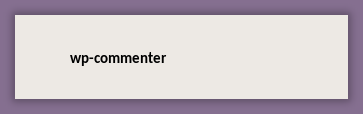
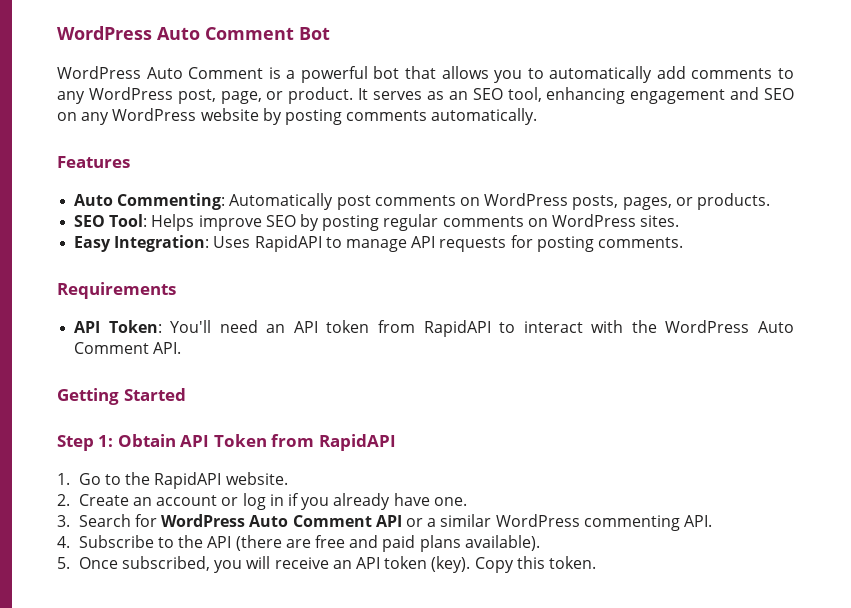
- wp-commenter
+ WordPress Auto Comment Bot
+ WordPress Auto Comment is a powerful bot that allows you to automatically add comments to any WordPress post, page, or product. It serves as an SEO tool, enhancing engagement and SEO on any WordPress website by posting comments automatically.
+ Features
+ Auto Commenting: Automatically post comments on WordPress posts, pages, or products.
+ SEO Tool: Helps improve SEO by posting regular comments on WordPress sites.
+ Easy Integration: Uses RapidAPI to manage API requests for posting comments.
+ Requirements
+ API Token: You'll need an API token from RapidAPI to interact with the WordPress Auto Comment API.
+ Getting Started
+ Step 1: Obtain API Token from RapidAPI
+ 1. Go to the RapidAPI website.
+ 2. Create an account or log in if you already have one.
+ 3. Search for WordPress Auto Comment API or a similar WordPress commenting API.
+ 4. Subscribe to the API (there are free and paid plans available).
+ 5. Once subscribed, you will receive an API token (key). Copy this token.

